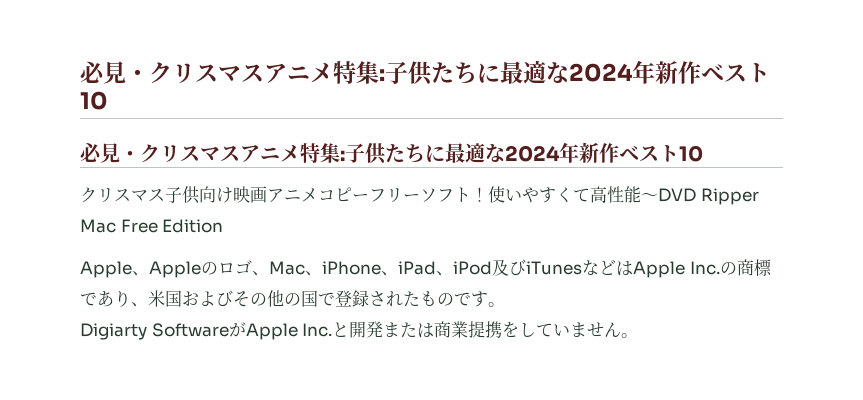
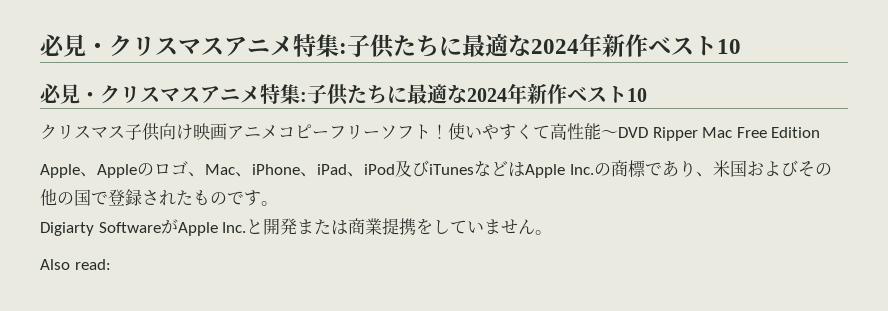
+ Also read:

